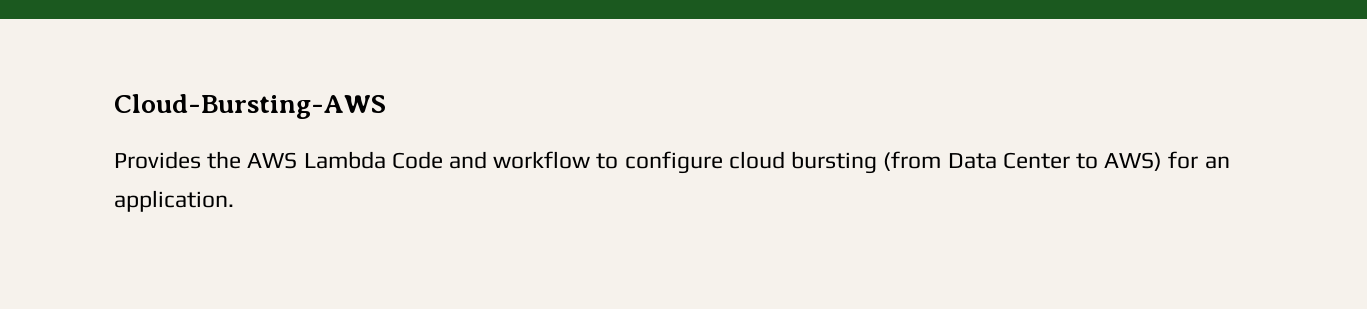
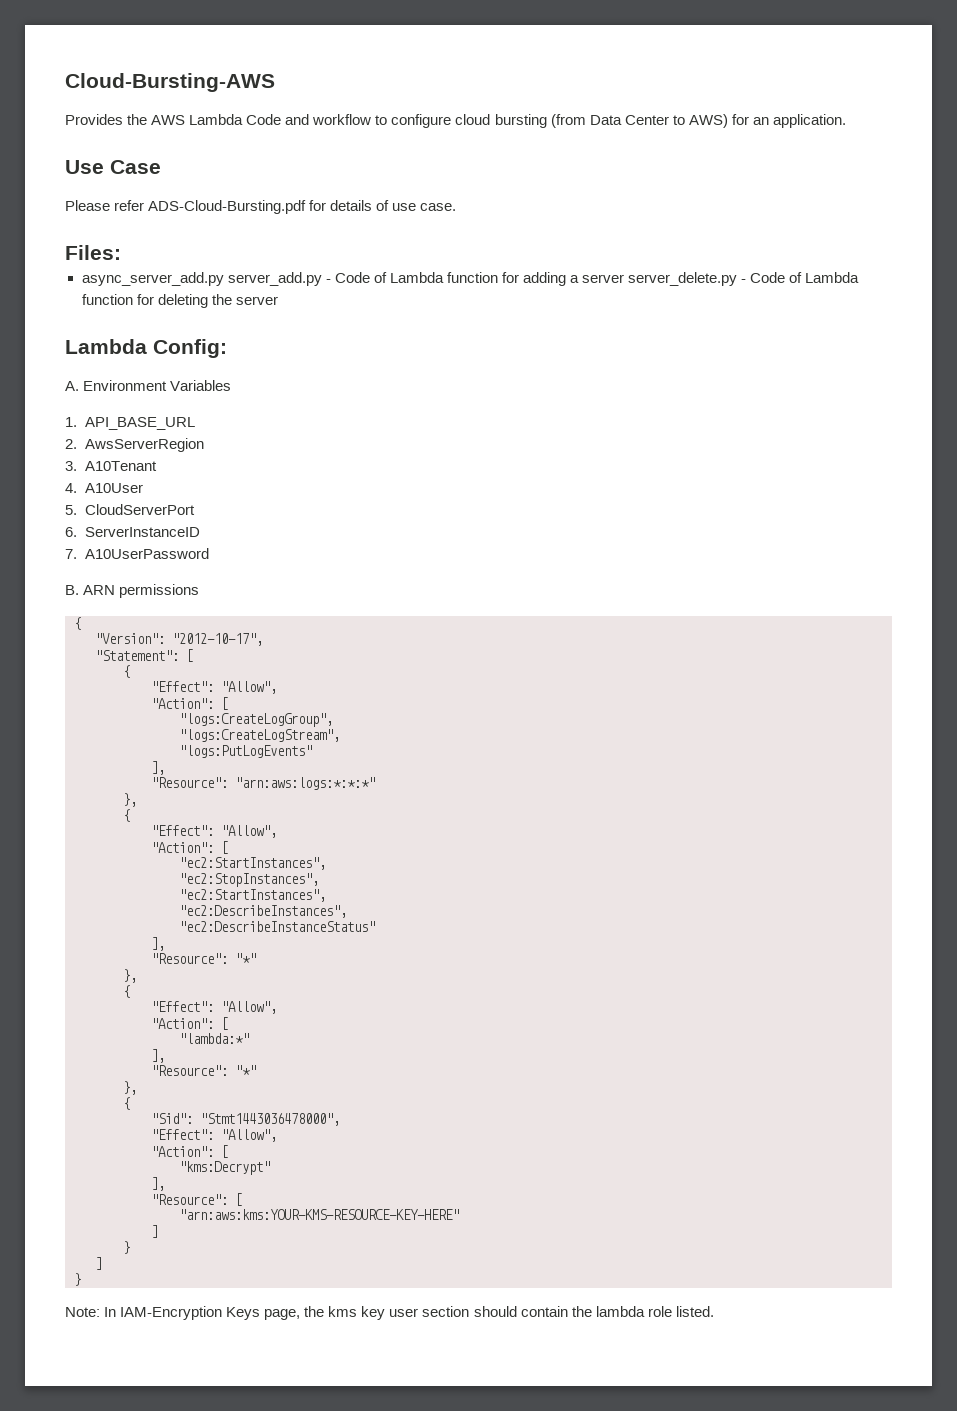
+ Use Case
+ Please refer ADS-Cloud-Bursting.pdf for details of use case.
+ Files:
+ async_server_add.py server_add.py - Code of Lambda function for adding a server server_delete.py - Code of Lambda function for deleting the server
+ Lambda Config:
+ A. Environment Variables
+ 1. API_BASE_URL
+ 2. AwsServerRegion
+ 3. A10Tenant
+ 4. A10User
+ 5. CloudServerPort
+ 6. ServerInstanceID
+ 7. A10UserPassword
+ B. ARN permissions
+ {
+ "Version": "2012-10-17",
+ "Statement": [
+ {
+ "Effect": "Allow",
+ "Action": [
+ "logs:CreateLogGroup",
+ "logs:CreateLogStream",
+ "logs:PutLogEvents"
+ ],
+ "Resource": "arn:aws:logs:*:*:*"
+ },
+ {
+ "Effect": "Allow",
+ "Action": [
+ "ec2:StartInstances",
+ "ec2:StopInstances",
+ "ec2:StartInstances",
+ "ec2:DescribeInstances",
+ "ec2:DescribeInstanceStatus"
+ ],
+ "Resource": "*"
+ },
+ {
+ "Effect": "Allow",
+ "Action": [
+ "lambda:*"
+ ],
+ "Resource": "*"
+ },
+ {
+ "Sid": "Stmt1443036478000",
+ "Effect": "Allow",
+ "Action": [
+ "kms:Decrypt"
+ ],
+ "Resource": [
+ "arn:aws:kms:YOUR-KMS-RESOURCE-KEY-HERE"
+ ]
+ }
+ ]
+ }
+ Note: In IAM-Encryption Keys page, the kms key user section should contain the lambda role listed.

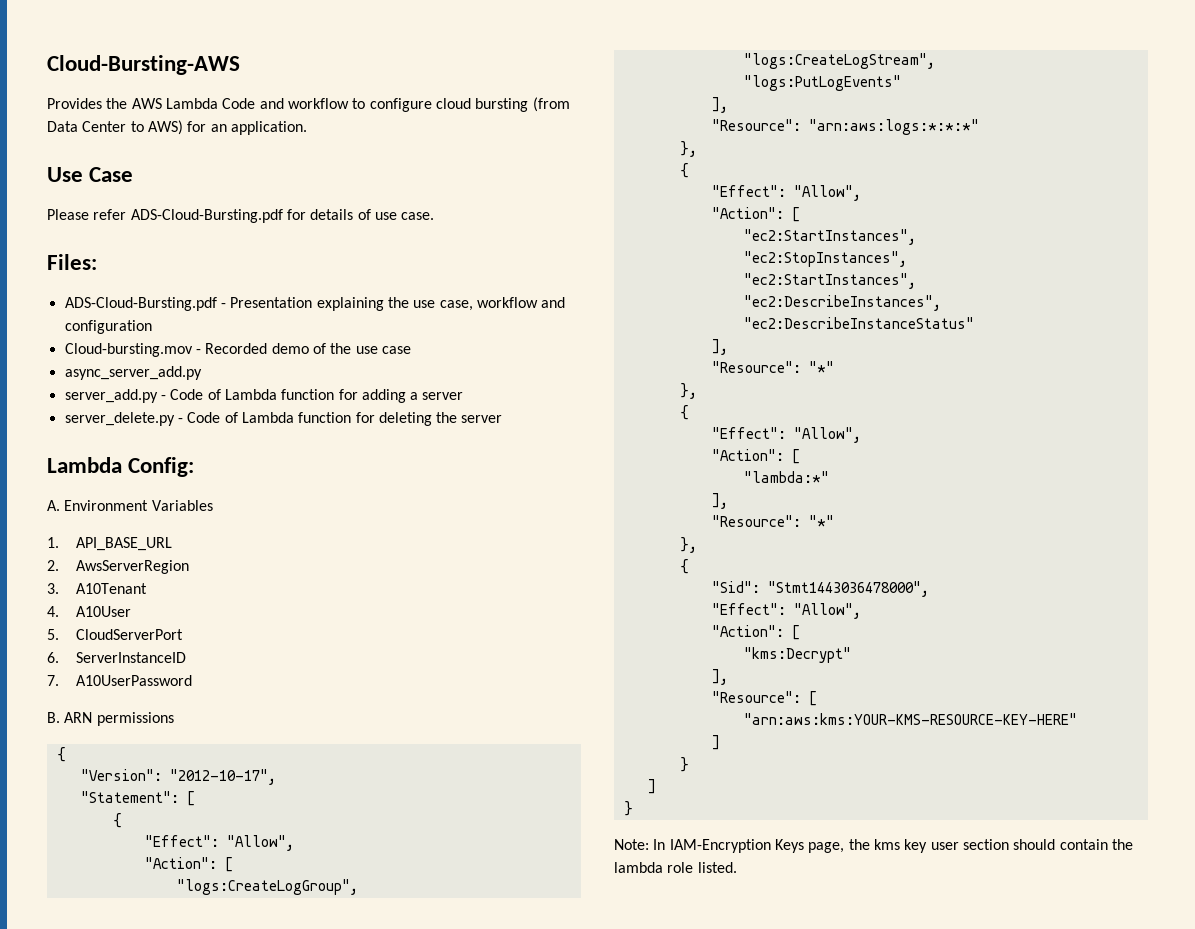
+ ADS-Cloud-Bursting.pdf - Presentation explaining the use case, workflow and configuration
+ Cloud-bursting.mov - Recorded demo of the use case
- async_server_add.py server_add.py - Code of Lambda function for adding a server server_delete.py - Code of Lambda function for deleting the server
+ async_server_add.py
+ server_add.py - Code of Lambda function for adding a server
+ server_delete.py - Code of Lambda function for deleting the server

